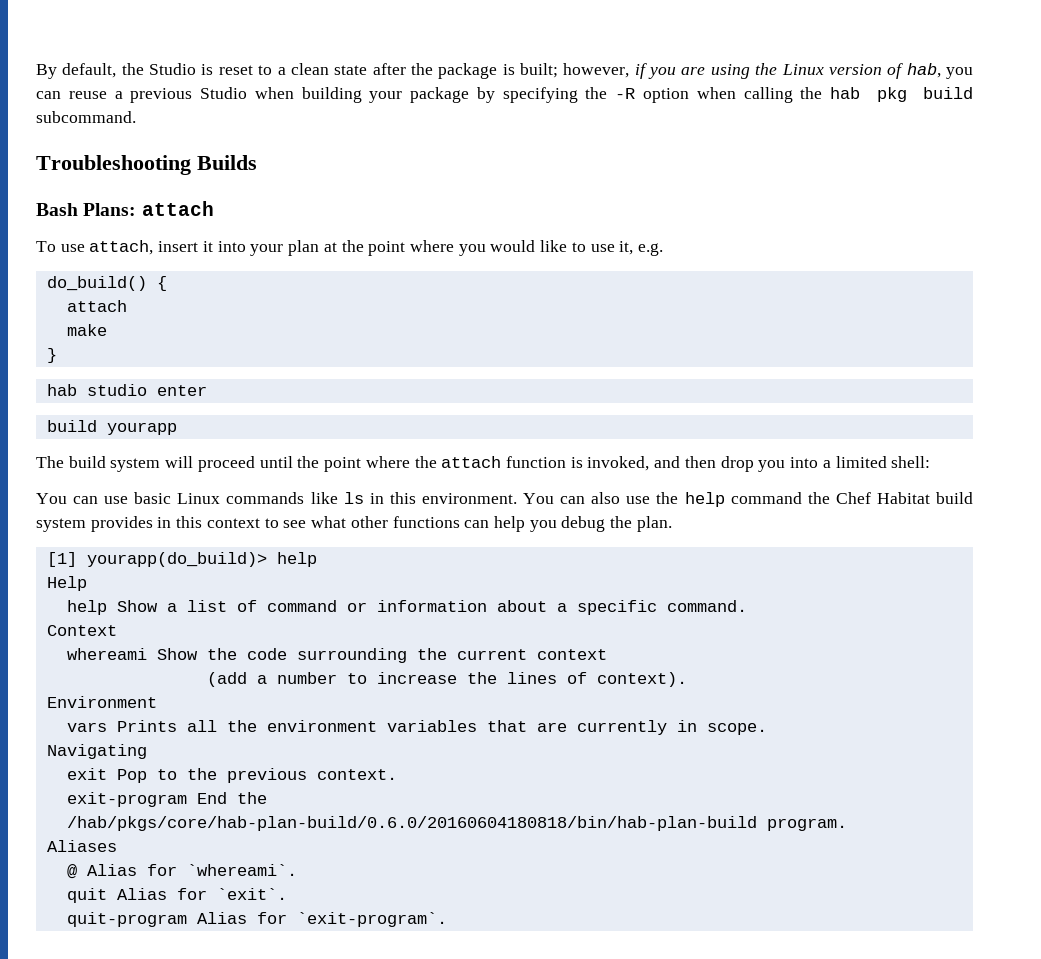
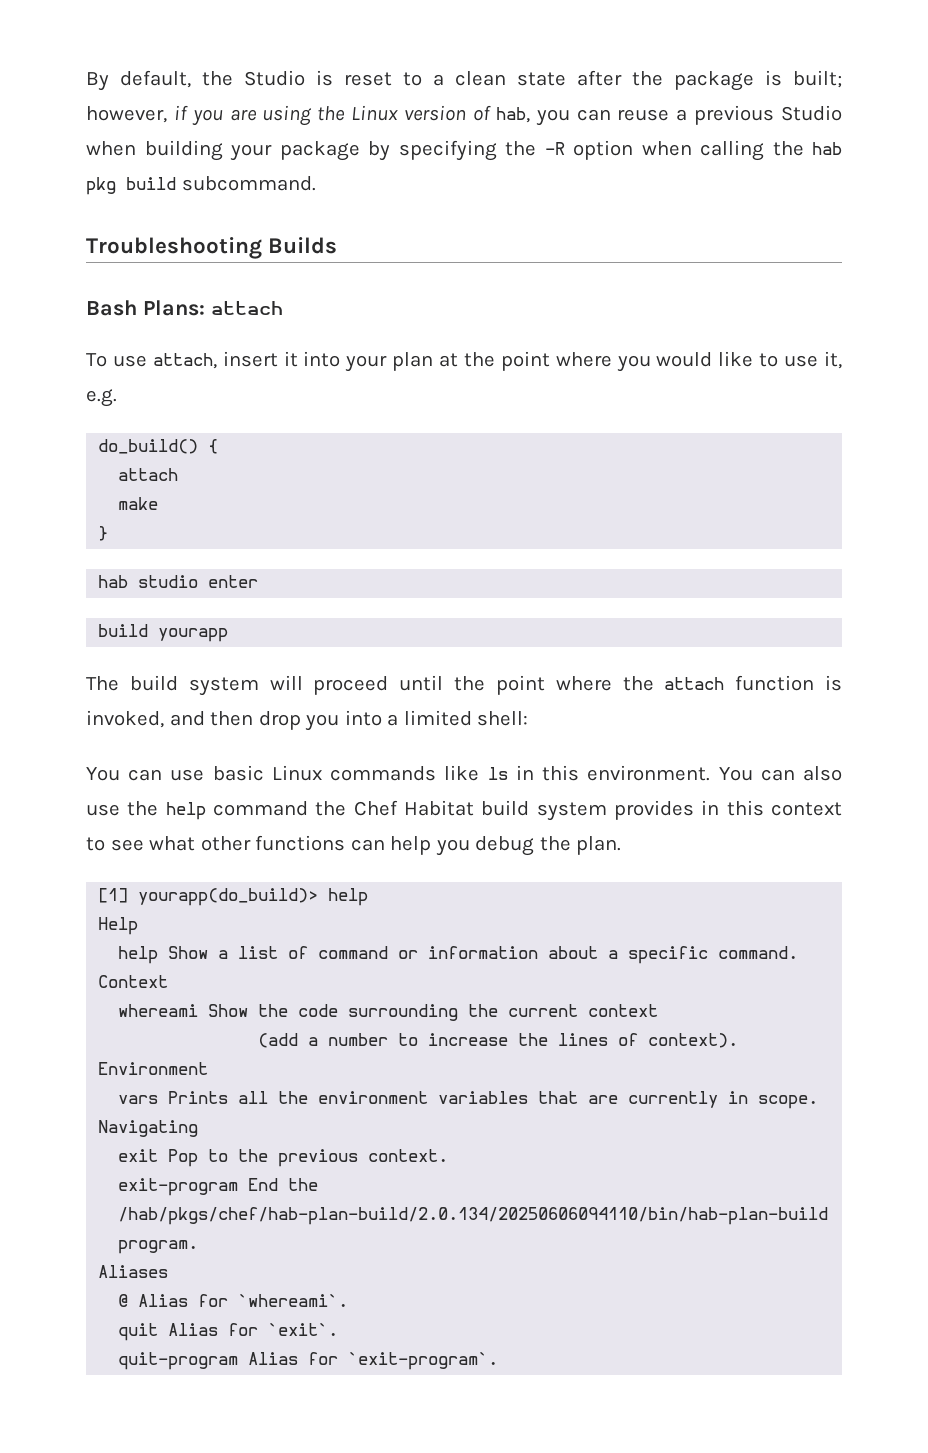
- exit-program End the /hab/pkgs/core/hab-plan-build/0.6.0/20160604180818/bin/hab-plan-build program.
+ exit-program End the /hab/pkgs/chef/hab-plan-build/2.0.134/20250606094110/bin/hab-plan-build program.

